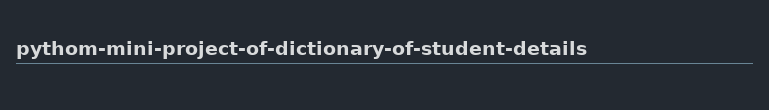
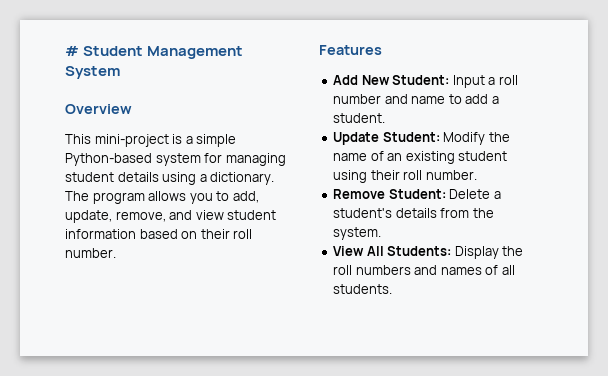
- pythom-mini-project-of-dictionary-of-student-details
+ # Student Management System
+ Overview
+ This mini-project is a simple Python-based system for managing student details using a dictionary. The program allows you to add, update, remove, and view student information based on their roll number.
+ Features
+ Add New Student: Input a roll number and name to add a student.
+ Update Student: Modify the name of an existing student using their roll number.
+ Remove Student: Delete a student's details from the system.
+ View All Students: Display the roll numbers and names of all students.

